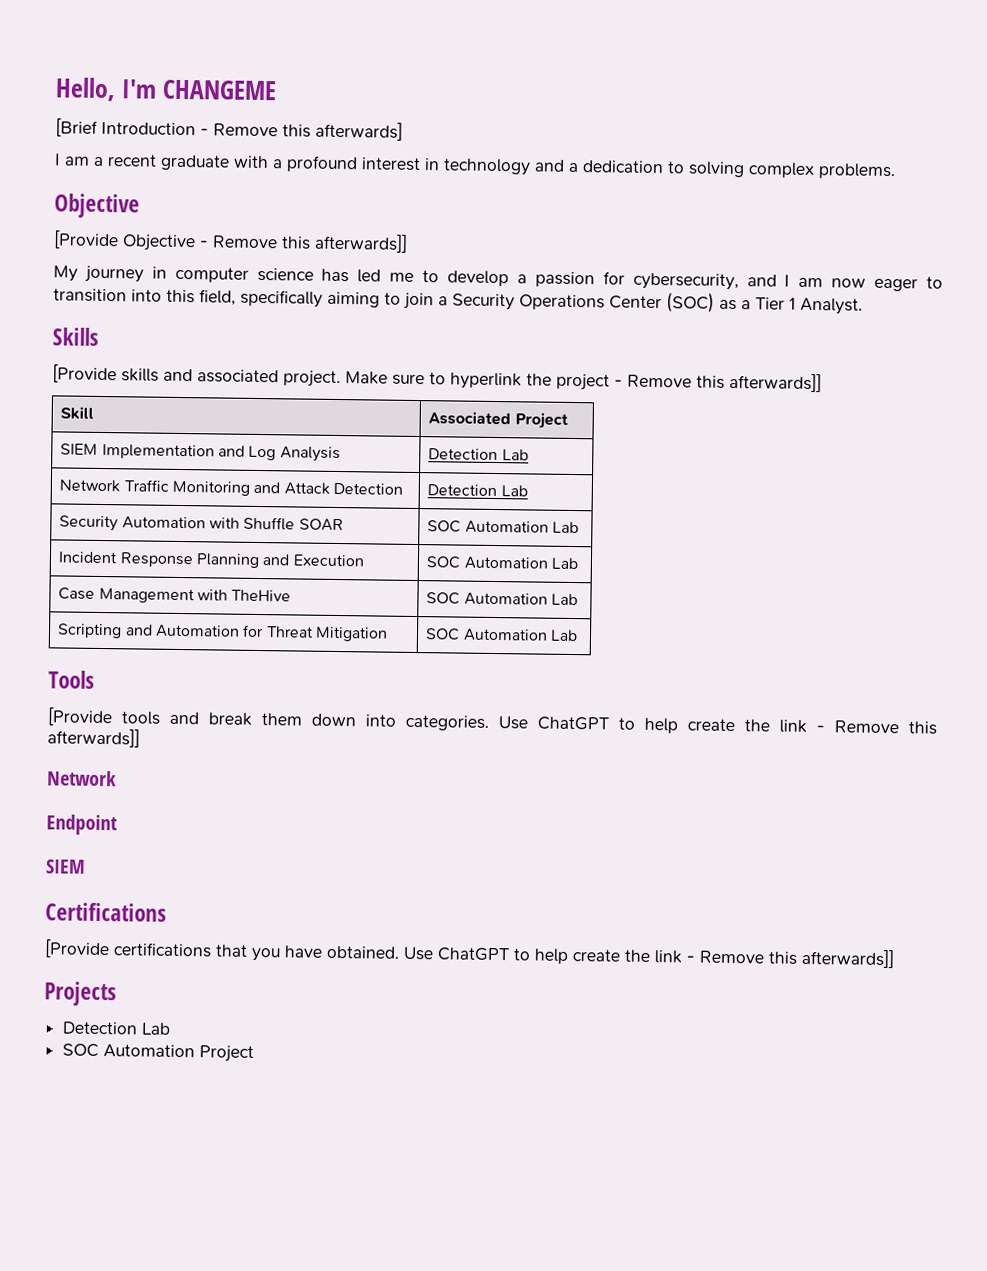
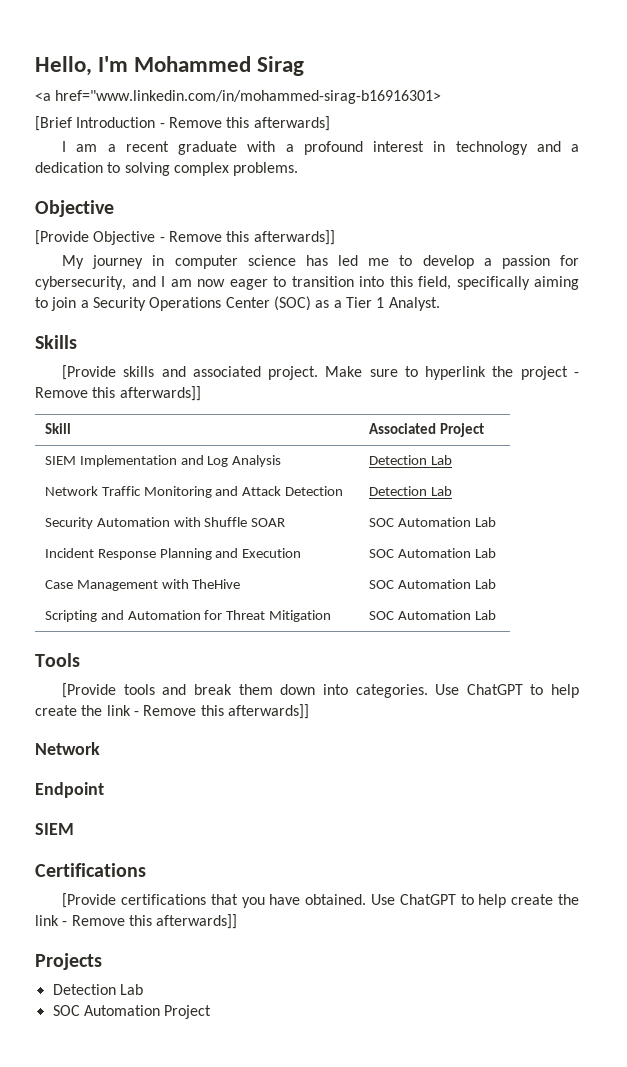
- Hello, I'm CHANGEME
+ Hello, I'm Mohammed Sirag
+ <a href="www.linkedin.com/in/mohammed-sirag-b16916301>

